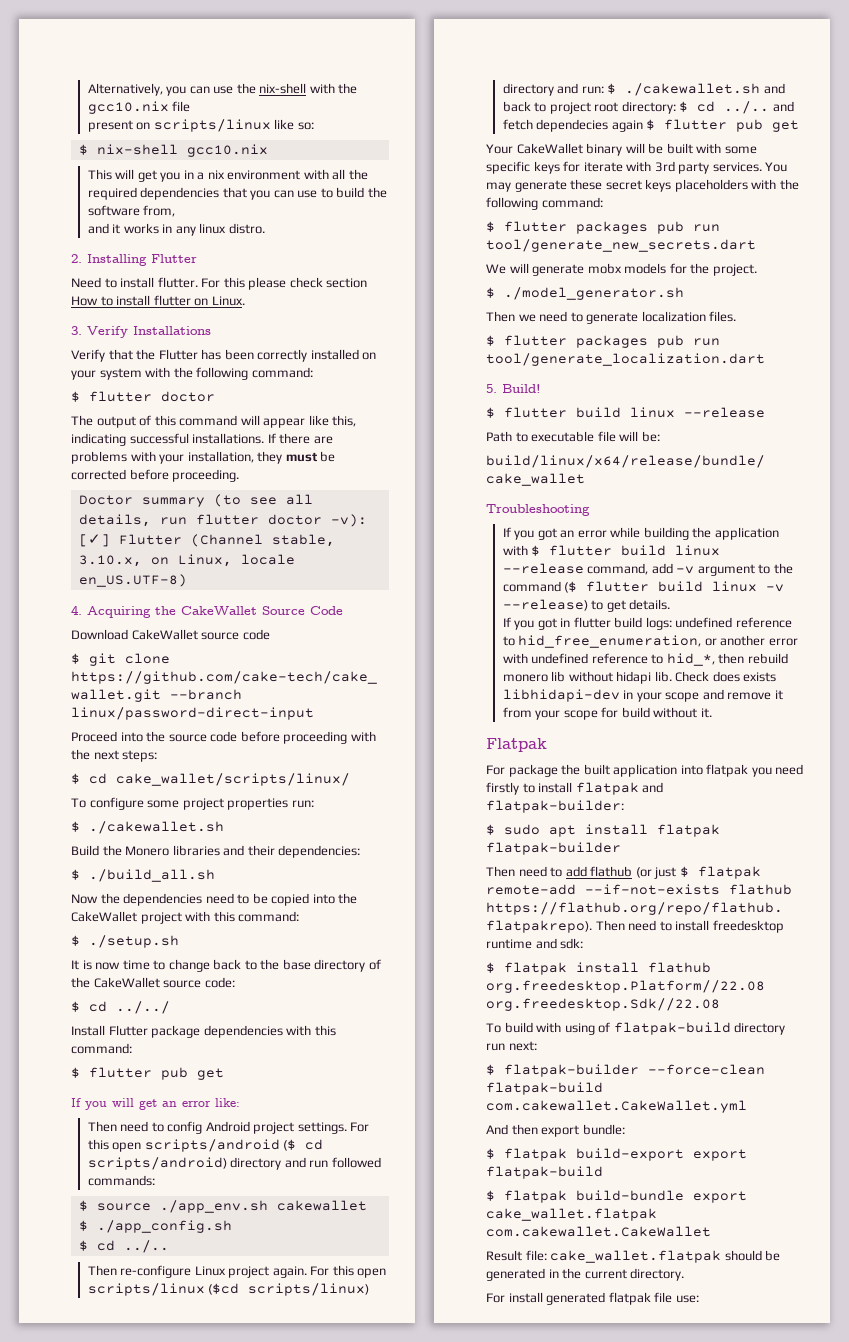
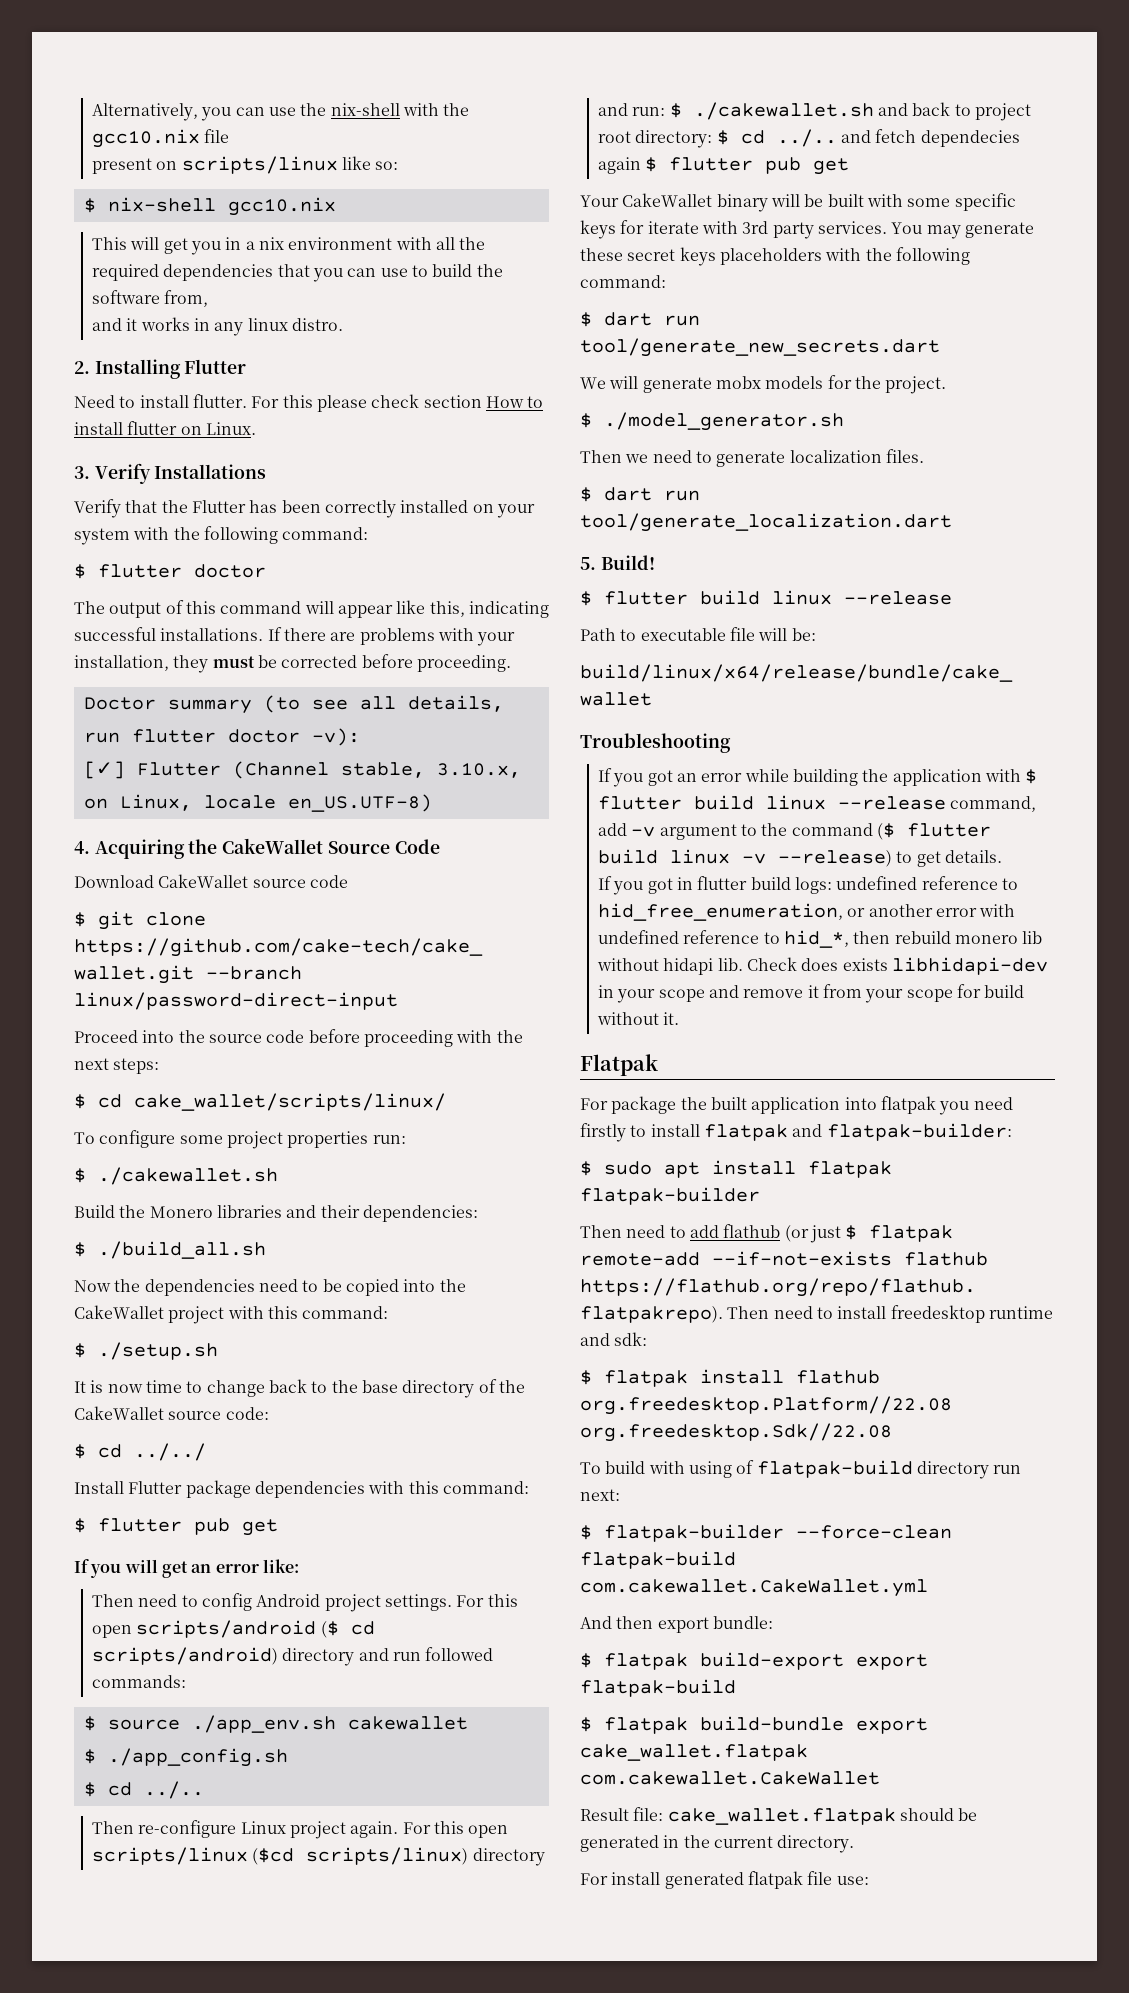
- $ flutter packages pub run tool/generate_new_secrets.dart
+ $ dart run tool/generate_new_secrets.dart
- $ flutter packages pub run tool/generate_localization.dart
+ $ dart run tool/generate_localization.dart

